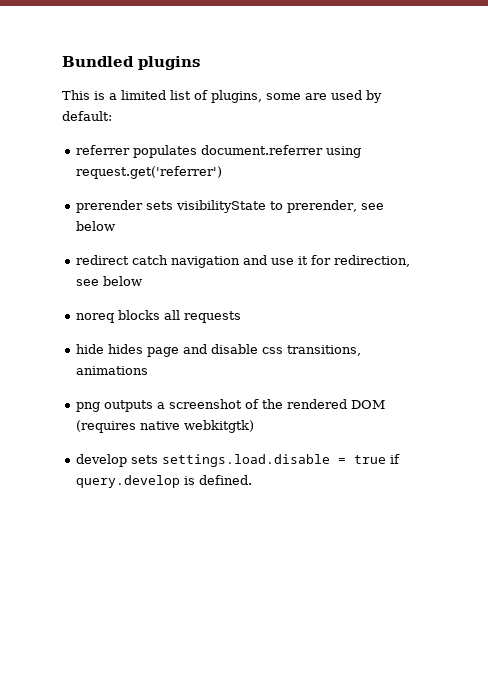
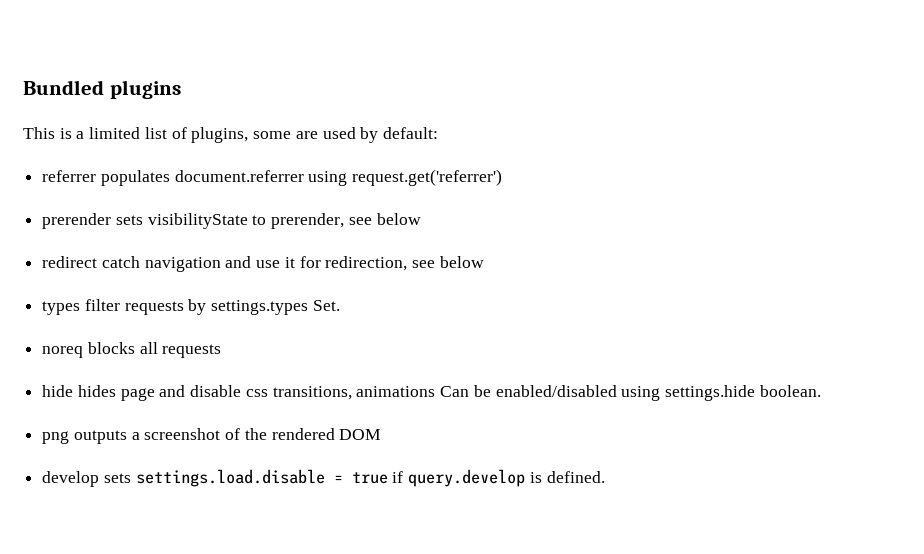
+ types filter requests by settings.types Set.
- hide hides page and disable css transitions, animations
+ hide hides page and disable css transitions, animations Can be enabled/disabled using settings.hide boolean.
- png outputs a screenshot of the rendered DOM (requires native webkitgtk)
+ png outputs a screenshot of the rendered DOM

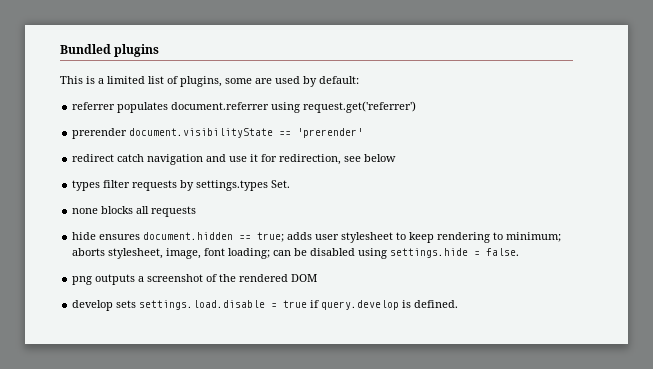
- prerender sets visibilityState to prerender, see below
+ prerender document.visibilityState == 'prerender'
- noreq blocks all requests
+ none blocks all requests
- hide hides page and disable css transitions, animations Can be enabled/disabled using settings.hide boolean.
+ hide ensures document.hidden == true; adds user stylesheet to keep rendering to minimum; aborts stylesheet, image, font loading; can be disabled using settings.hide = false.

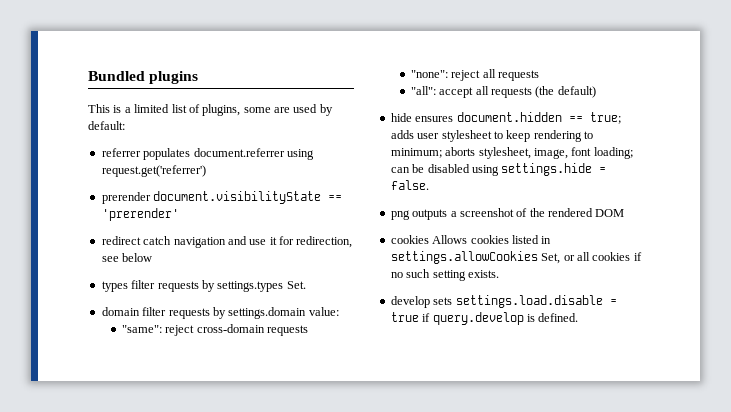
- none blocks all requests
+ domain filter requests by settings.domain value:
+ "same": reject cross-domain requests
+ "none": reject all requests
+ "all": accept all requests (the default)
+ cookies Allows cookies listed in settings.allowCookies Set, or all cookies if no such setting exists.

